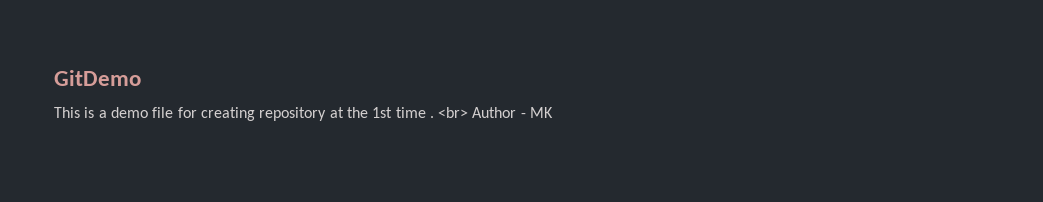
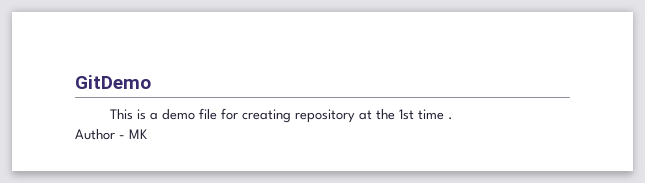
- This is a demo file for creating repository at the 1st time . <br> Author - MK
+ This is a demo file for creating repository at the 1st time .
+ Author - MK

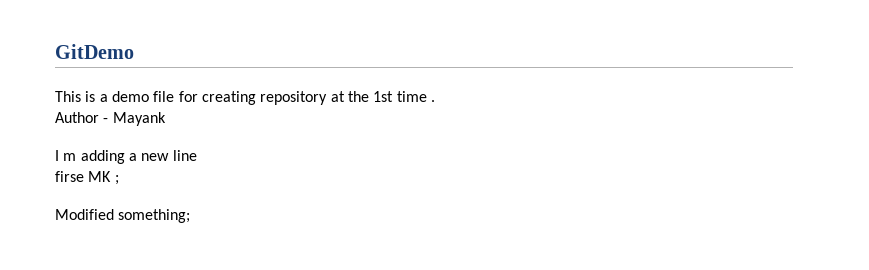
- Author - MK
+ Author - Mayank
+ I m adding a new line
+ firse MK ;
+ Modified something;

